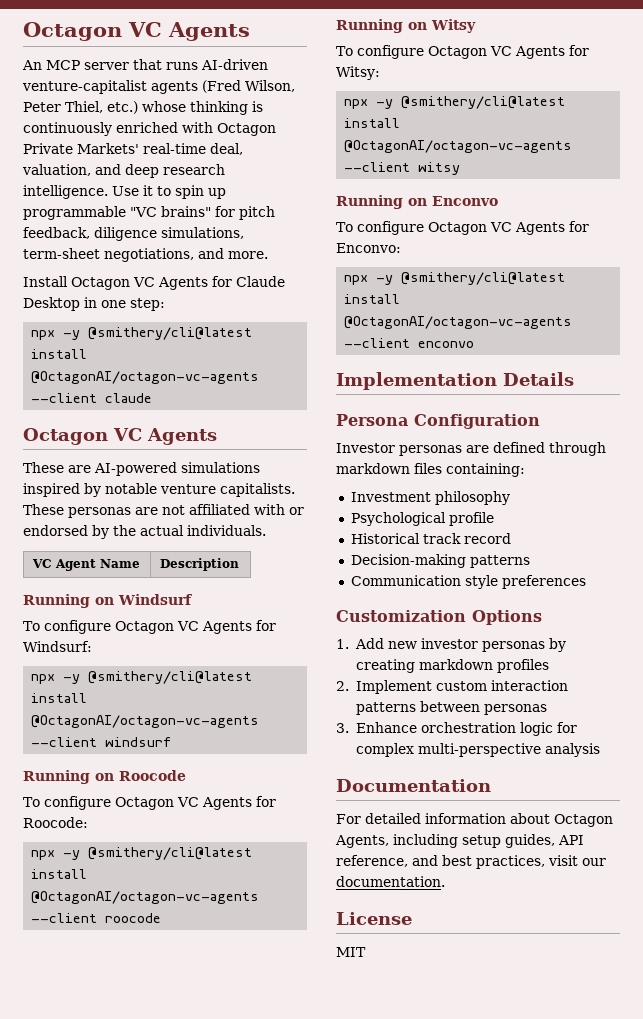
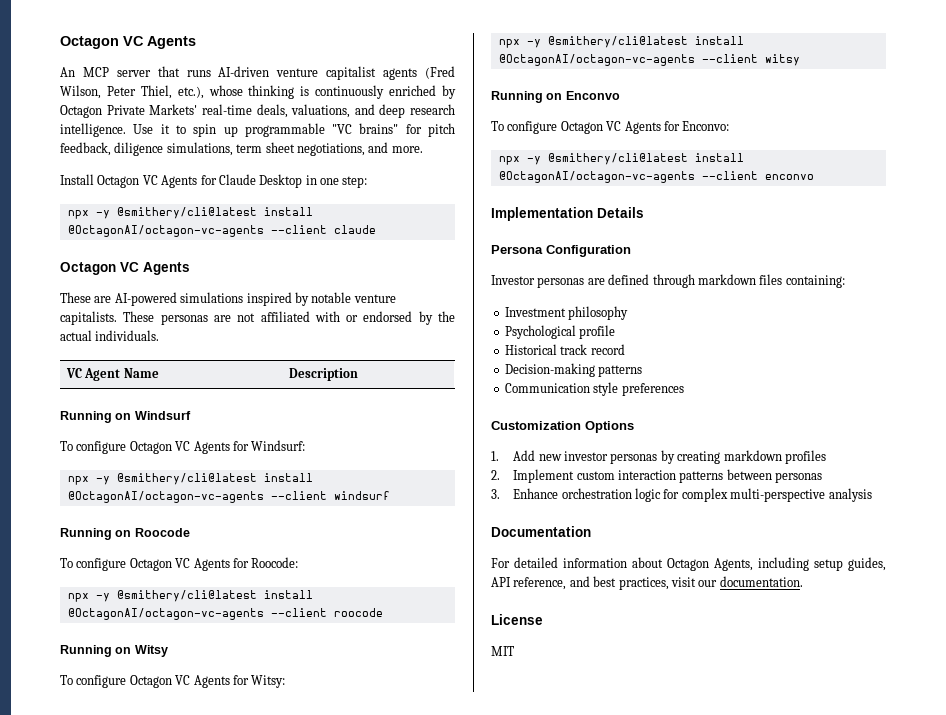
- An MCP server that runs AI-driven venture-capitalist agents (Fred Wilson, Peter Thiel, etc.) whose thinking is continuously enriched with Octagon Private Markets' real-time deal, valuation, and deep research intelligence.
+ An MCP server that runs AI-driven venture capitalist agents (Fred Wilson, Peter Thiel, etc.), whose thinking is continuously enriched by Octagon Private Markets' real-time deals, valuations, and deep research intelligence.
- Use it to spin up programmable "VC brains" for pitch feedback, diligence simulations, term-sheet negotiations, and more.
+ Use it to spin up programmable "VC brains" for pitch feedback, diligence simulations, term sheet negotiations, and more.

